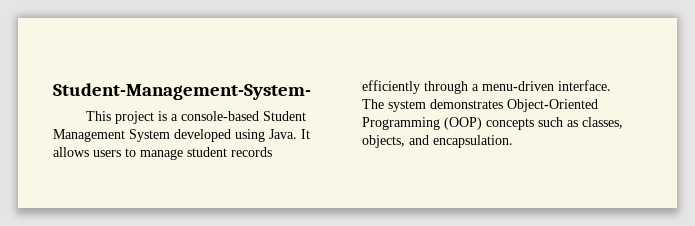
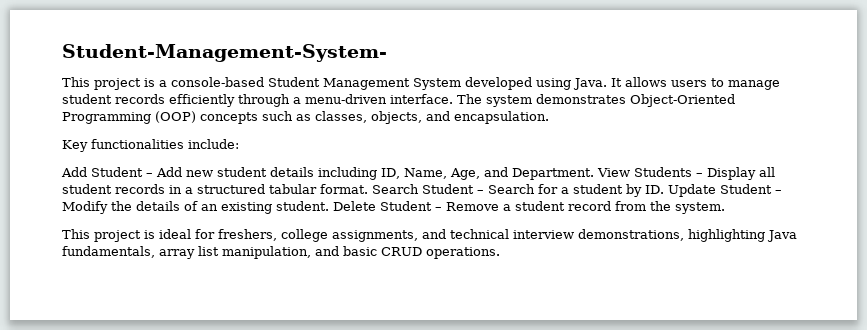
+ Key functionalities include:
+ Add Student – Add new student details including ID, Name, Age, and Department. View Students – Display all student records in a structured tabular format. Search Student – Search for a student by ID. Update Student – Modify the details of an existing student. Delete Student – Remove a student record from the system.
+ This project is ideal for freshers, college assignments, and technical interview demonstrations, highlighting Java fundamentals, array list manipulation, and basic CRUD operations.

